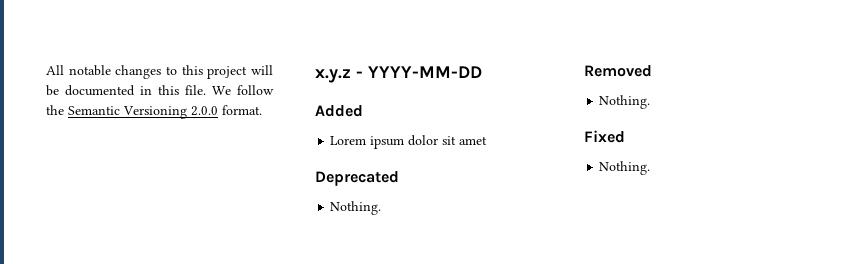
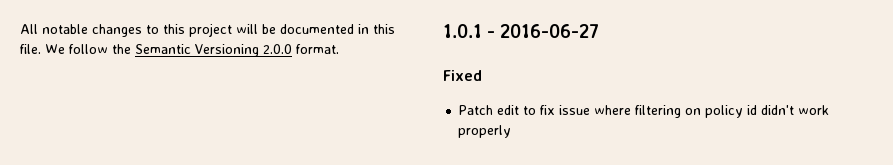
- x.y.z - YYYY-MM-DD
- Added
- Lorem ipsum dolor sit amet
- Deprecated
- Nothing.
- Removed
- Nothing.
+ 1.0.1 - 2016-06-27
  Fixed
- Nothing.
+ Patch edit to fix issue where filtering on policy id didn't work properly

